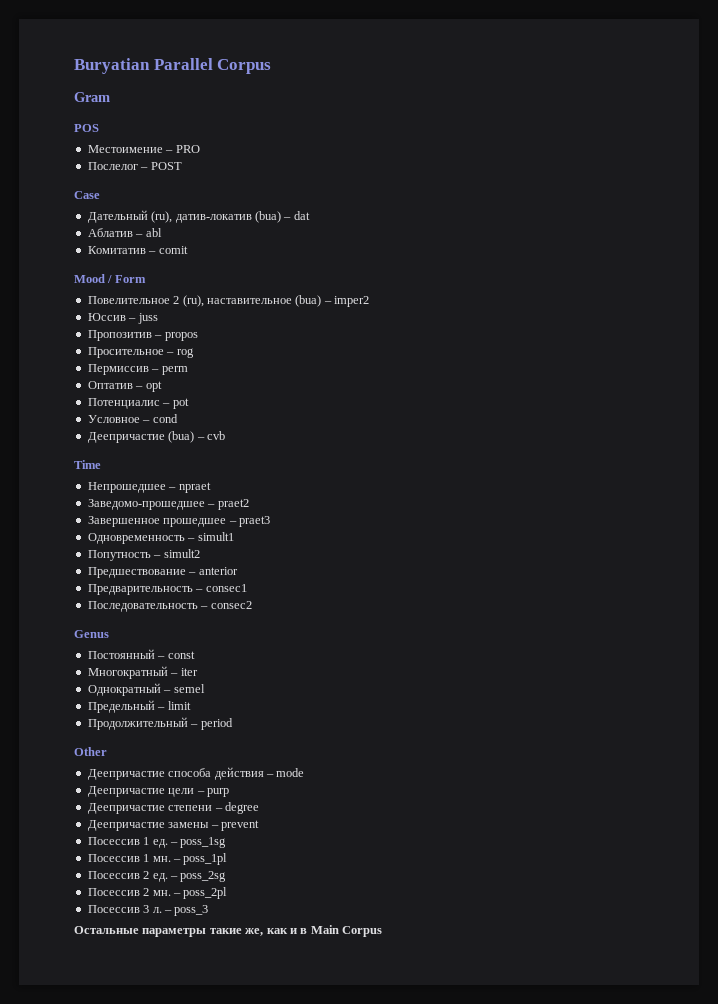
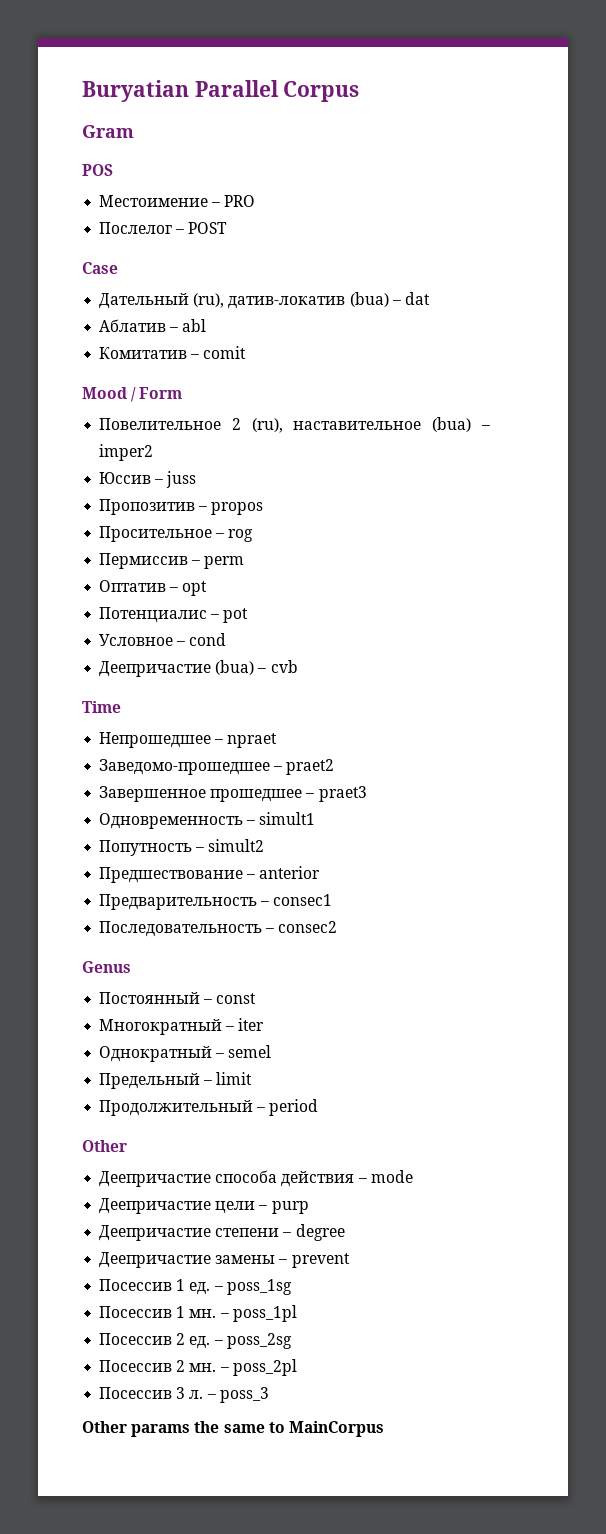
- Остальные параметры такие же, как и в Main Corpus
+ Other params the same to MainCorpus

